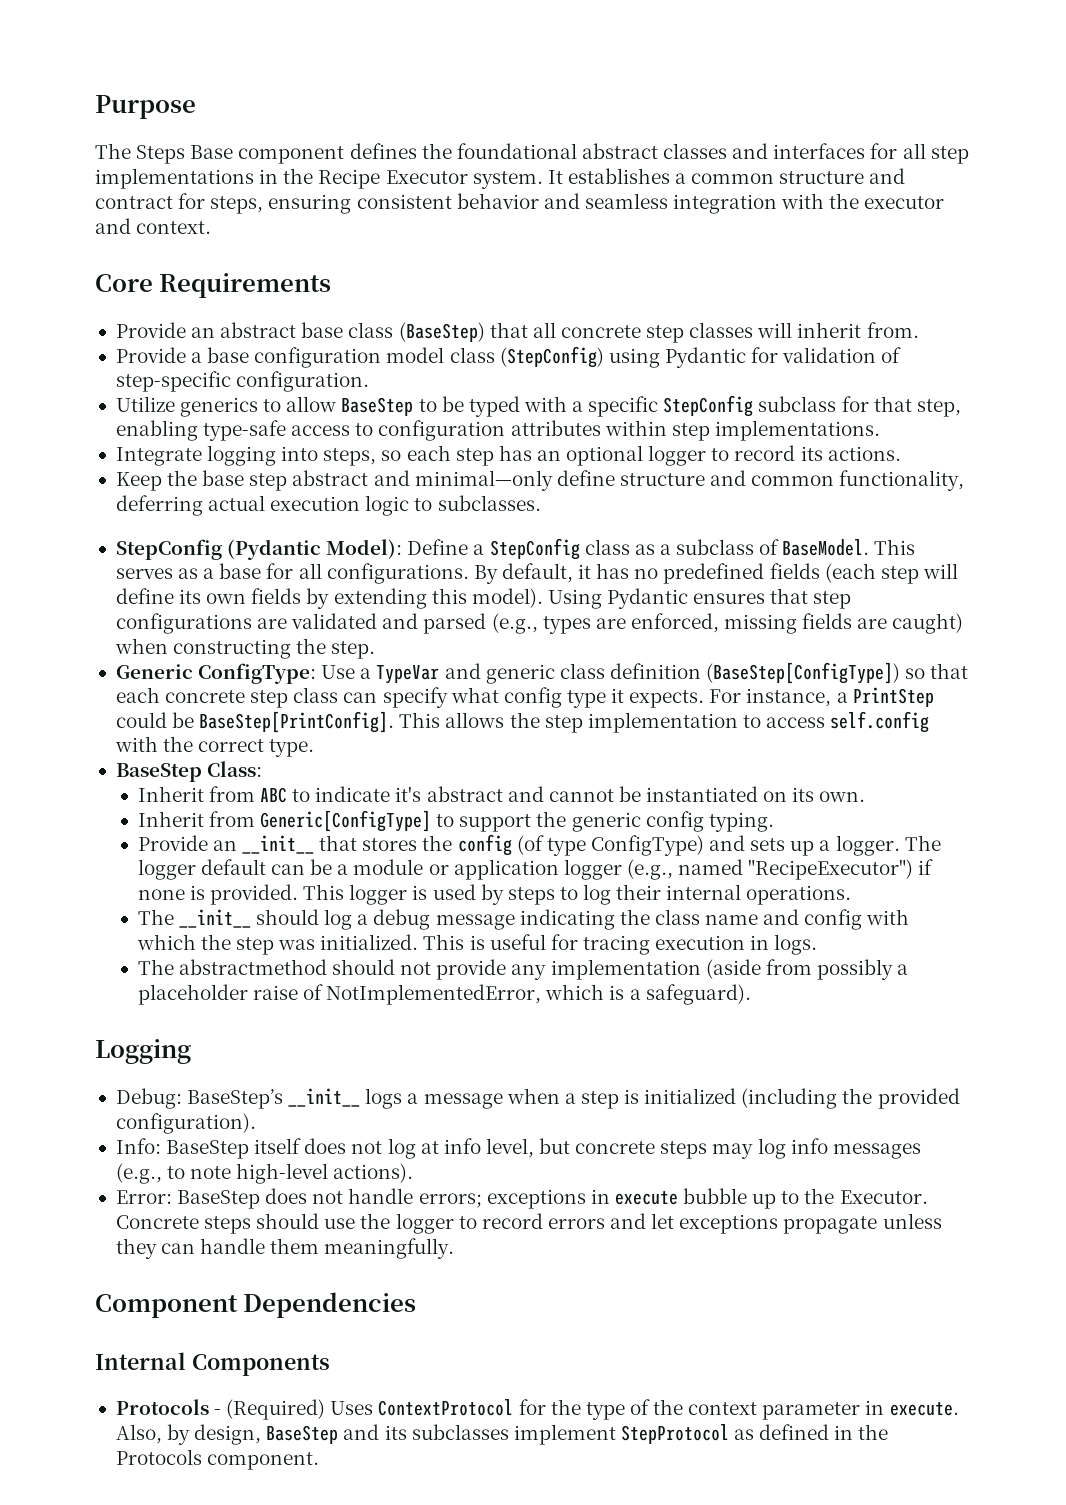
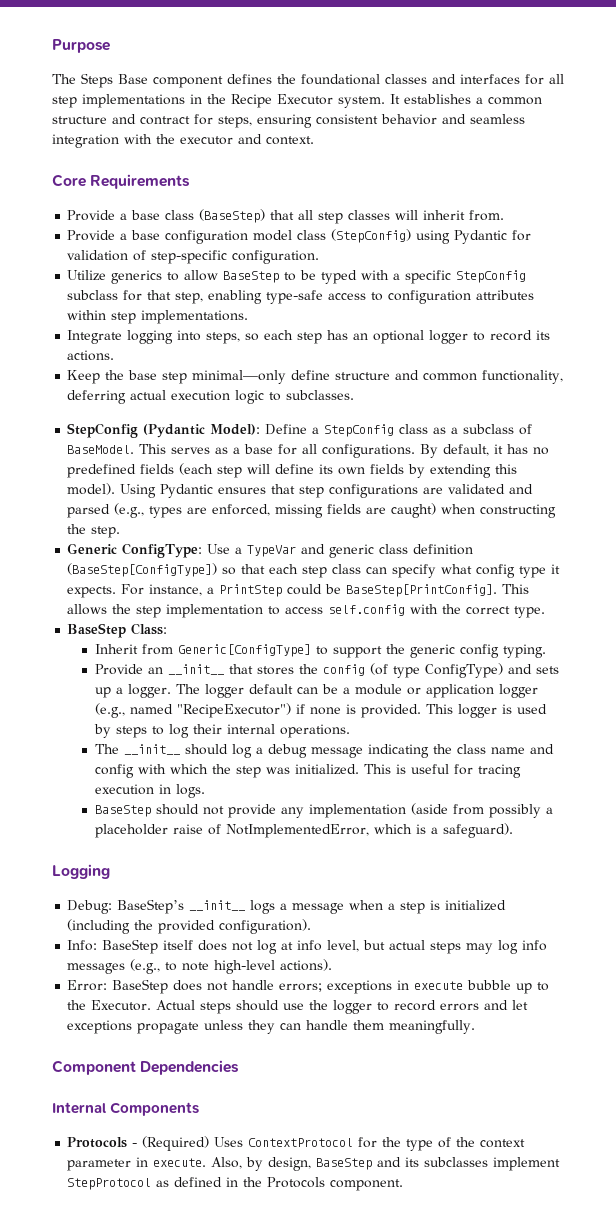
- The Steps Base component defines the foundational abstract classes and interfaces for all step implementations in the Recipe Executor system.
+ The Steps Base component defines the foundational classes and interfaces for all step implementations in the Recipe Executor system.
- Provide an abstract base class (BaseStep) that all concrete step classes will inherit from.
+ Provide a base class (BaseStep) that all step classes will inherit from.
- Keep the base step abstract and minimal—only define structure and common functionality, deferring actual execution logic to subclasses.
+ Keep the base step minimal—only define structure and common functionality, deferring actual execution logic to subclasses.
- Generic ConfigType: Use a TypeVar and generic class definition (BaseStep[ConfigType]) so that each concrete step class can specify what config type it expects.
+ Generic ConfigType: Use a TypeVar and generic class definition (BaseStep[ConfigType]) so that each step class can specify what config type it expects.
- Inherit from ABC to indicate it's abstract and cannot be instantiated on its own.
- The abstractmethod should not provide any implementation (aside from possibly a placeholder raise of NotImplementedError, which is a safeguard).
+ BaseStep should not provide any implementation (aside from possibly a placeholder raise of NotImplementedError, which is a safeguard).
- Info: BaseStep itself does not log at info level, but concrete steps may log info messages (e.g., to note high-level actions).
+ Info: BaseStep itself does not log at info level, but actual steps may log info messages (e.g., to note high-level actions).
- Concrete steps should use the logger to record errors and let exceptions propagate unless they can handle them meaningfully.
+ Actual steps should use the logger to record errors and let exceptions propagate unless they can handle them meaningfully.

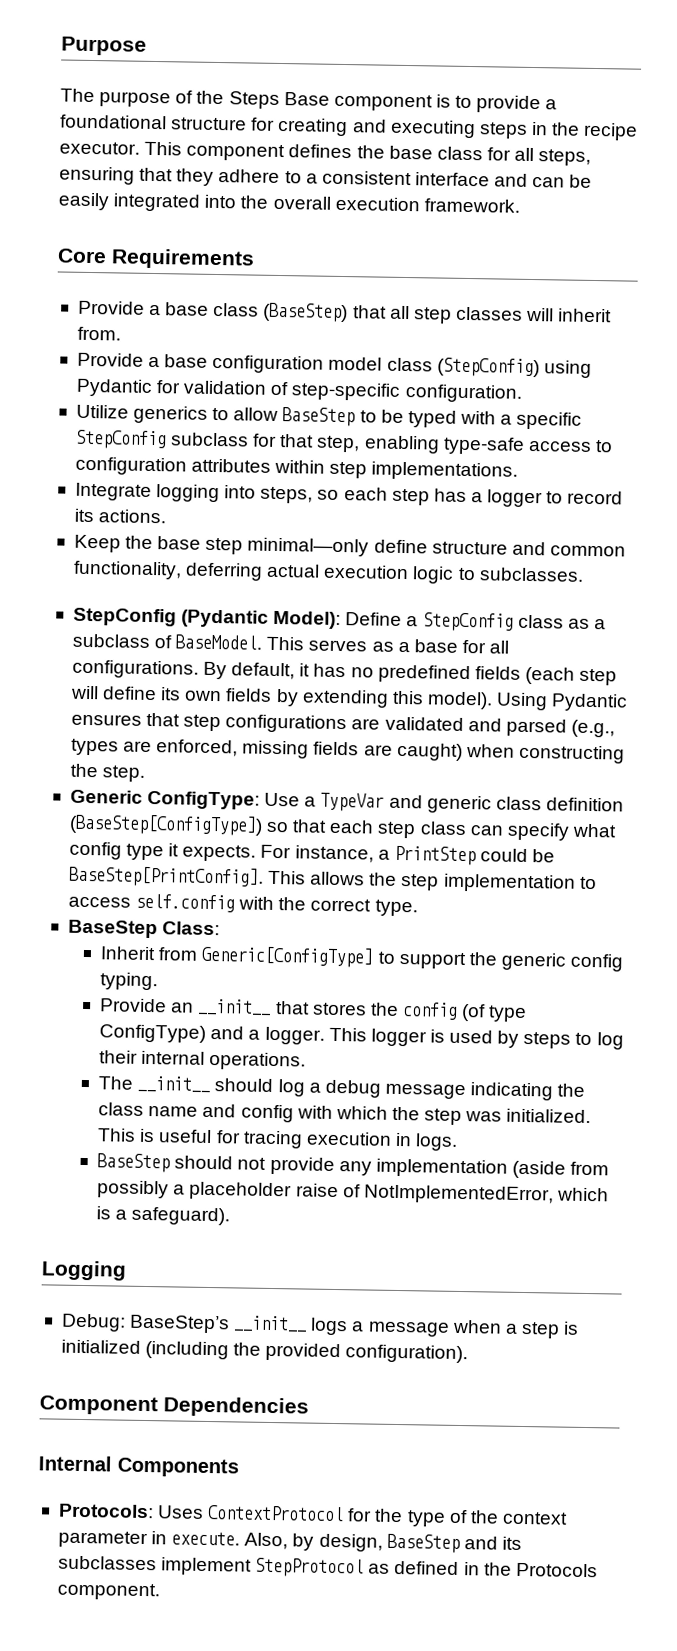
- The Steps Base component defines the foundational classes and interfaces for all step implementations in the Recipe Executor system. It establishes a common structure and contract for steps, ensuring consistent behavior and seamless integration with the executor and context.
+ The purpose of the Steps Base component is to provide a foundational structure for creating and executing steps in the recipe executor. This component defines the base class for all steps, ensuring that they adhere to a consistent interface and can be easily integrated into the overall execution framework.
- Integrate logging into steps, so each step has an optional logger to record its actions.
+ Integrate logging into steps, so each step has a logger to record its actions.
- Provide an __init__ that stores the config (of type ConfigType) and sets up a logger. The logger default can be a module or application logger (e.g., named "RecipeExecutor") if none is provided.
+ Provide an __init__ that stores the config (of type ConfigType) and a logger.
- Info: BaseStep itself does not log at info level, but actual steps may log info messages (e.g., to note high-level actions).
- Error: BaseStep does not handle errors; exceptions in execute bubble up to the Executor. Actual steps should use the logger to record errors and let exceptions propagate unless they can handle them meaningfully.
- Protocols - (Required) Uses ContextProtocol for the type of the context parameter in execute.
+ Protocols: Uses ContextProtocol for the type of the context parameter in execute.

